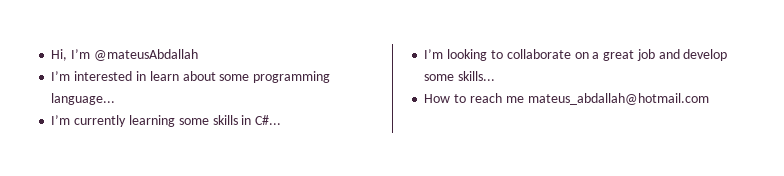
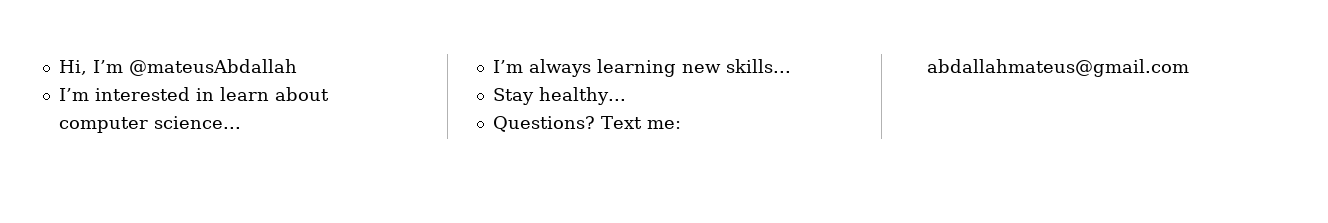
- I’m interested in learn about some programming language...
- I’m currently learning some skills in C#...
- I’m looking to collaborate on a great job and develop some skills...
- How to reach me mateus_abdallah@hotmail.com
+ I’m interested in learn about computer science...
+ I’m always learning new skills...
+ Stay healthy...
+ Questions? Text me: abdallahmateus@gmail.com

